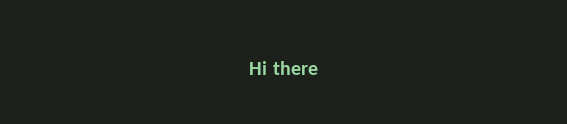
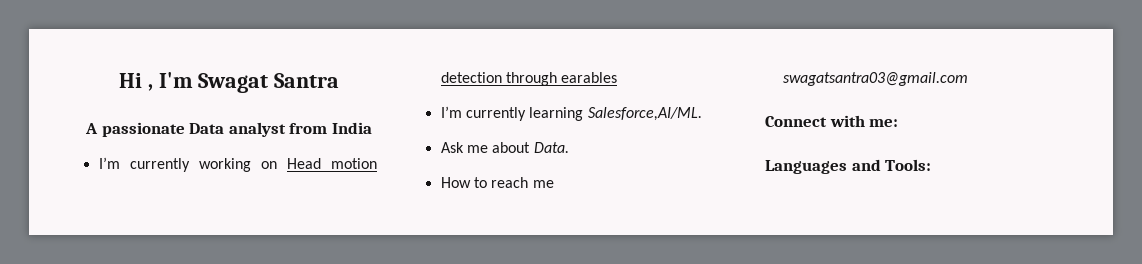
- Hi there
+ Hi , I'm Swagat Santra
+ A passionate Data analyst from India
+ I’m currently working on Head motion detection through earables
+ I’m currently learning Salesforce,AI/ML.
+ Ask me about Data.
+ How to reach me swagatsantra03@gmail.com
+ Connect with me:
+ Languages and Tools:

